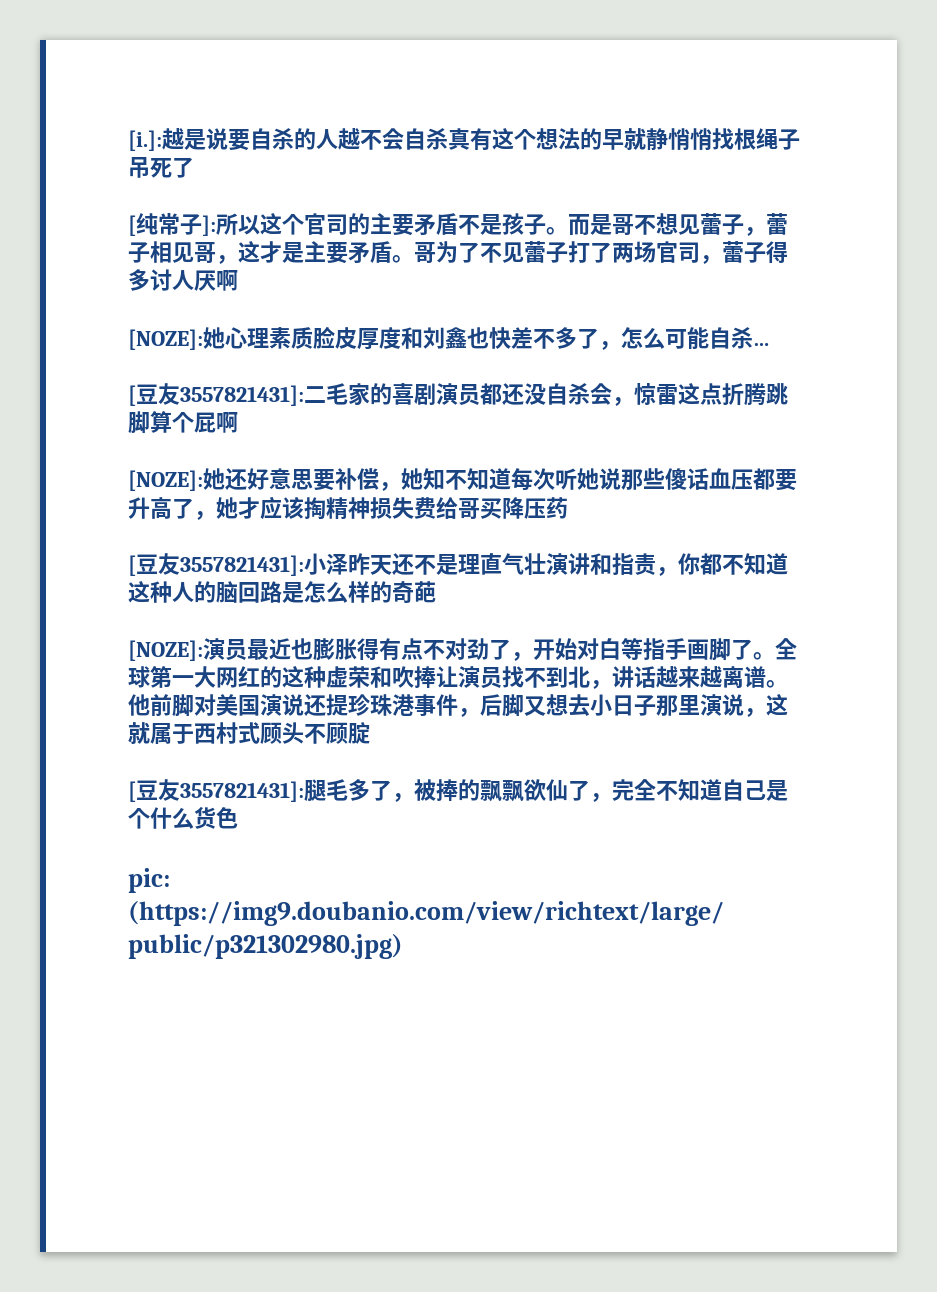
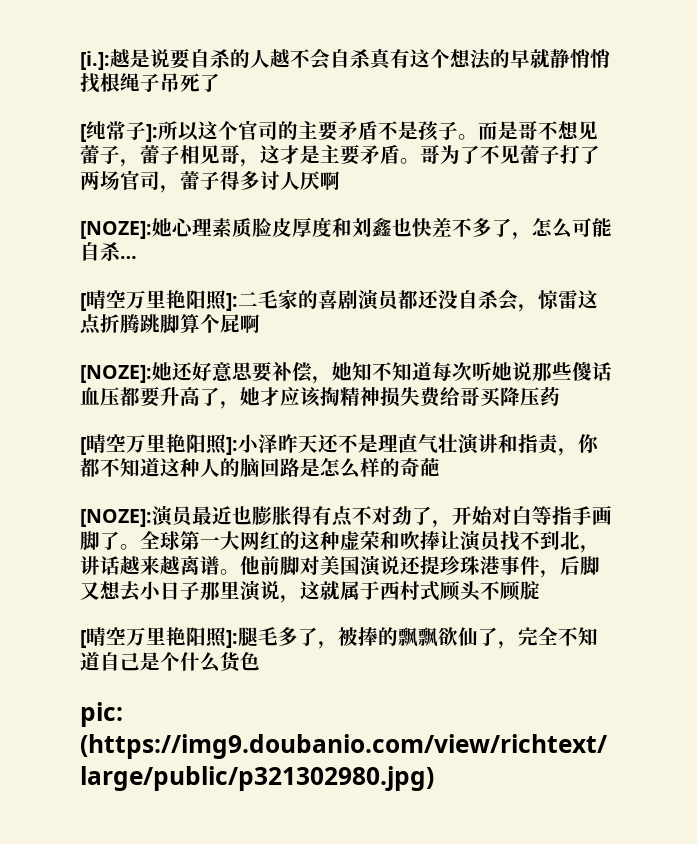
- [豆友3557821431]:二毛家的喜剧演员都还没自杀会，惊雷这点折腾跳脚算个屁啊
+ [晴空万里艳阳照]:二毛家的喜剧演员都还没自杀会，惊雷这点折腾跳脚算个屁啊
- [豆友3557821431]:小泽昨天还不是理直气壮演讲和指责，你都不知道这种人的脑回路是怎么样的奇葩
+ [晴空万里艳阳照]:小泽昨天还不是理直气壮演讲和指责，你都不知道这种人的脑回路是怎么样的奇葩
- [豆友3557821431]:腿毛多了，被捧的飘飘欲仙了，完全不知道自己是个什么货色
+ [晴空万里艳阳照]:腿毛多了，被捧的飘飘欲仙了，完全不知道自己是个什么货色

